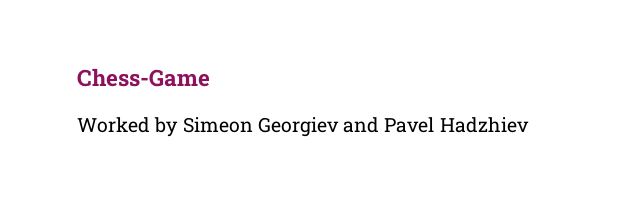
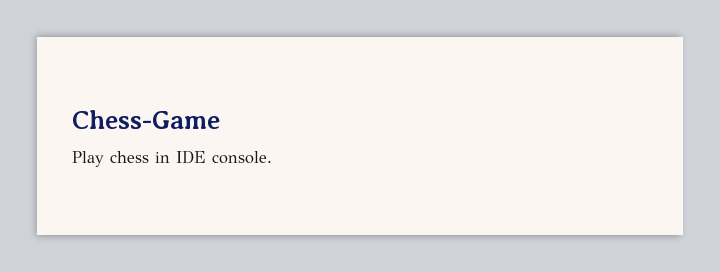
- Worked by Simeon Georgiev and Pavel Hadzhiev
+ Play chess in IDE console.

